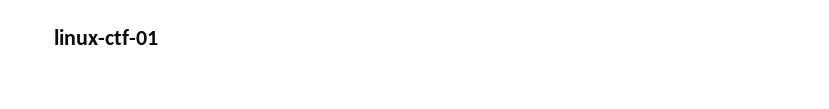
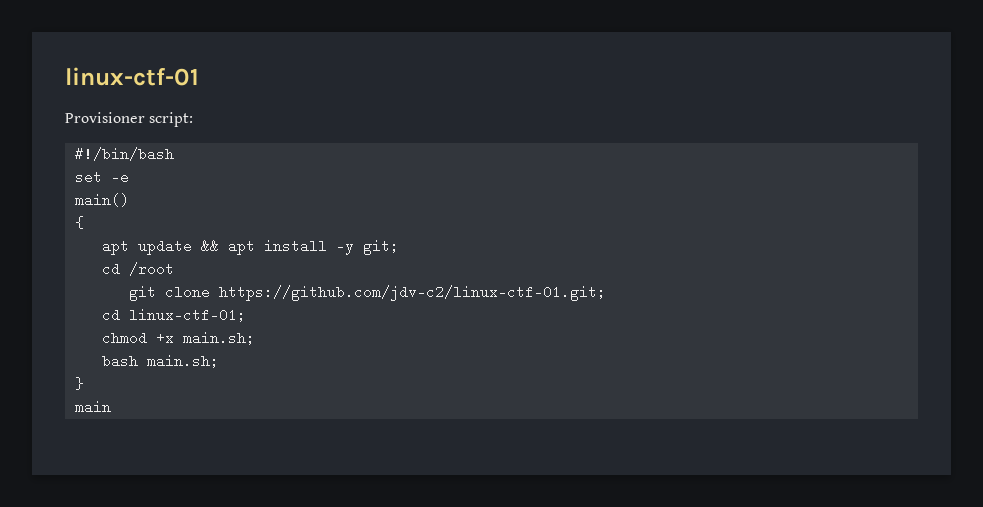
+ Provisioner script:
+ #!/bin/bash
+ set -e
+ main()
+ {
+ apt update && apt install -y git;
+ cd /root
+ git clone https://github.com/jdv-c2/linux-ctf-01.git;
+ cd linux-ctf-01;
+ chmod +x main.sh;
+ bash main.sh;
+ }
+ main

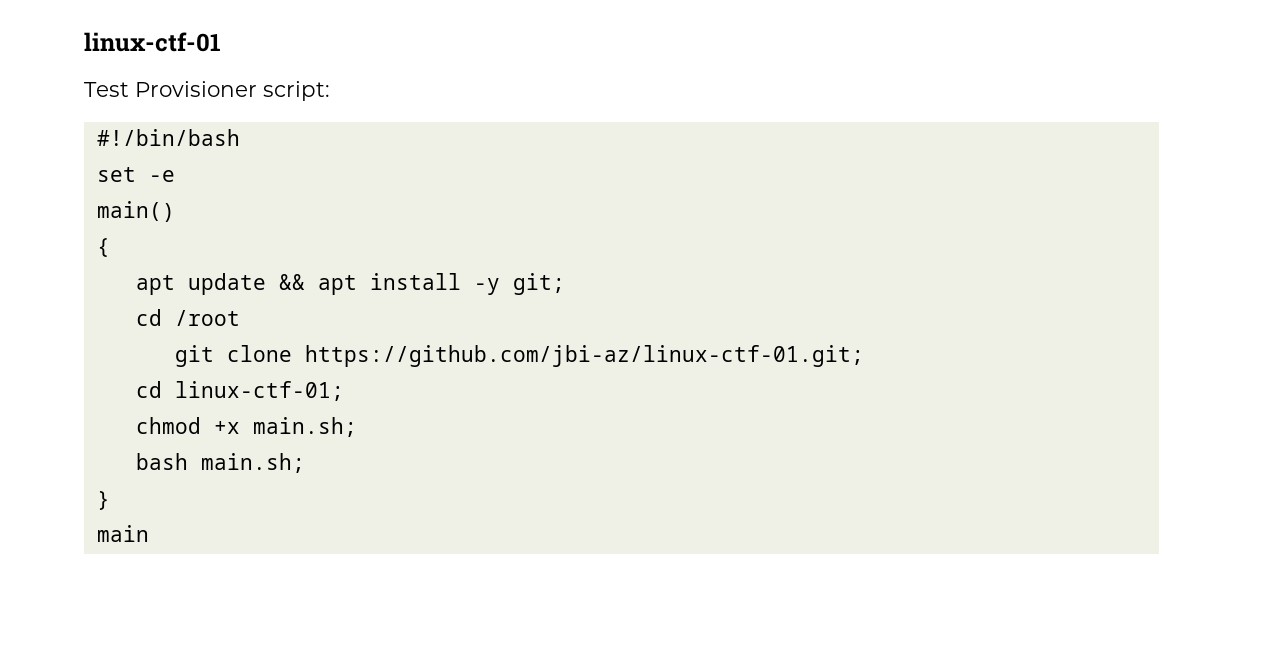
- Provisioner script:
+ Test Provisioner script:
- git clone https://github.com/jdv-c2/linux-ctf-01.git;
+ git clone https://github.com/jbi-az/linux-ctf-01.git;

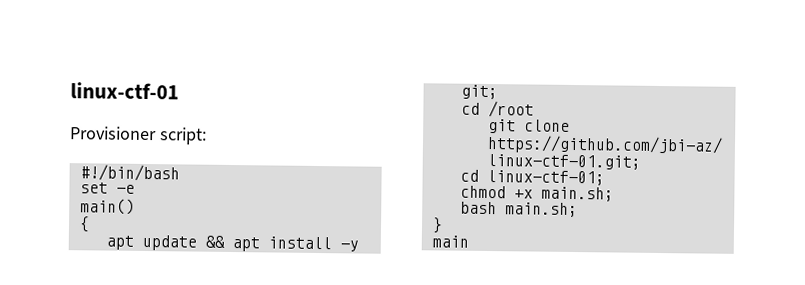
- Test Provisioner script:
+ Provisioner script:

